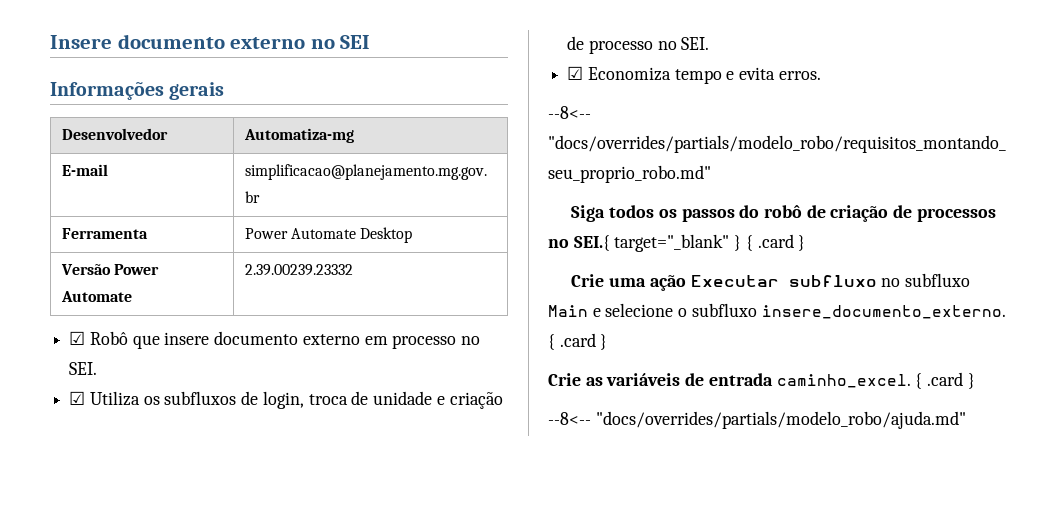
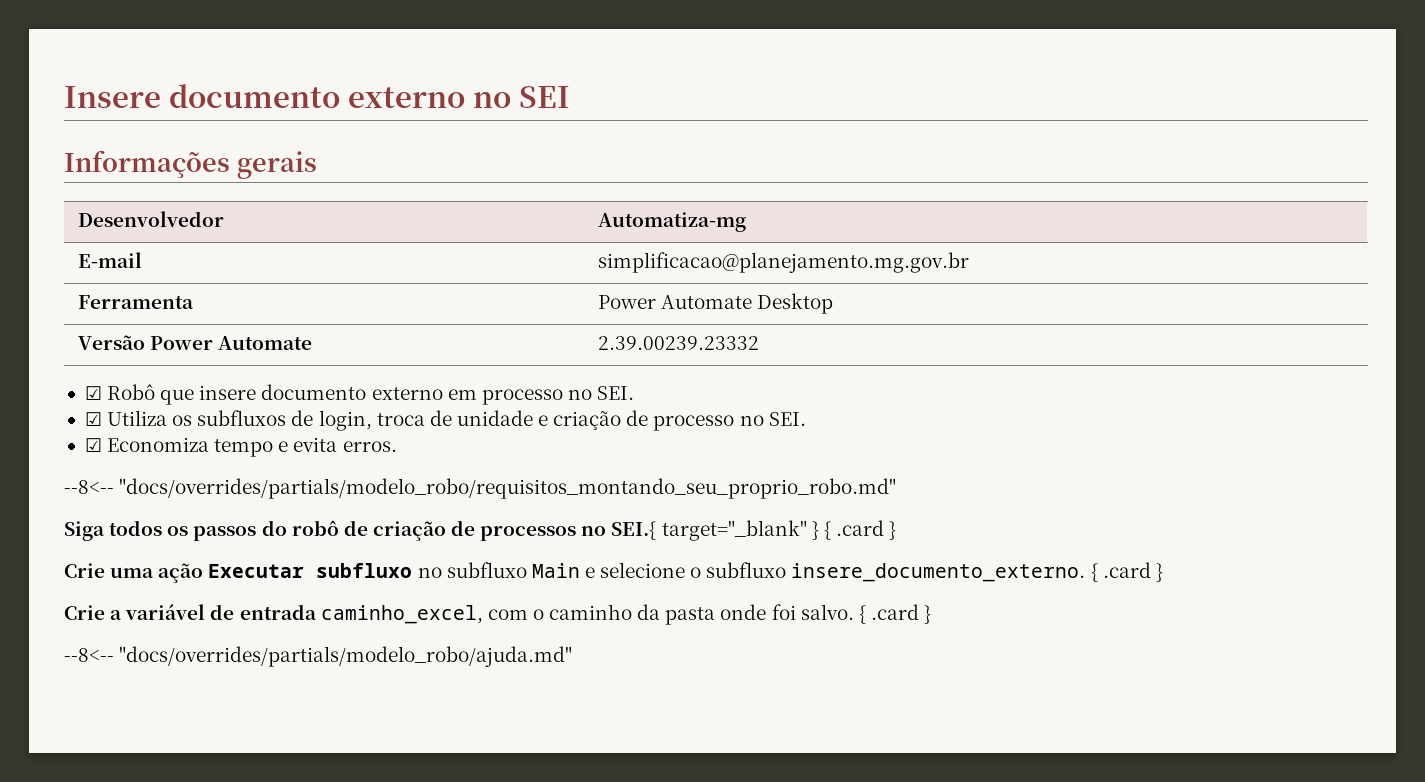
- Crie as variáveis de entrada caminho_excel.
+ Crie a variável de entrada caminho_excel, com o caminho da pasta onde foi salvo.

